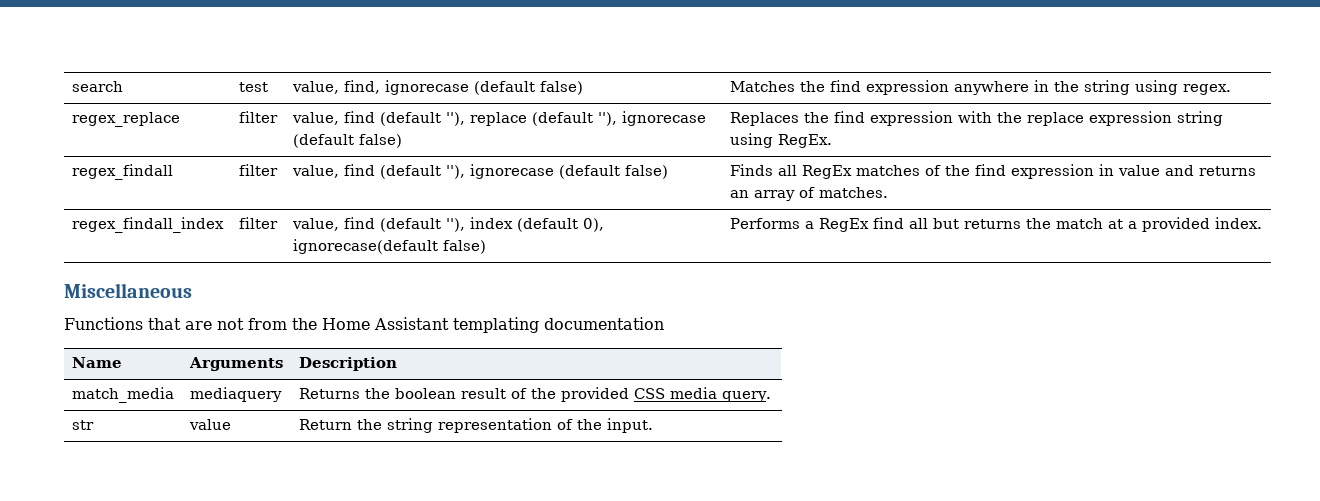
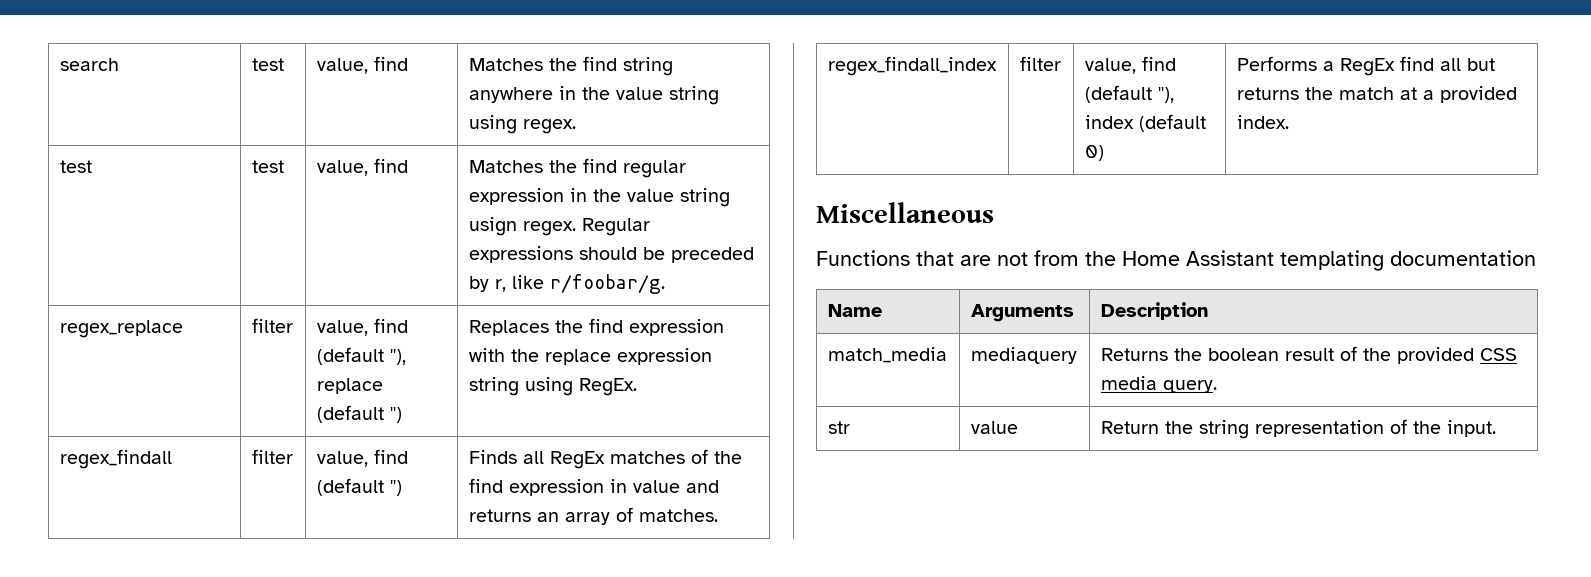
- search | test | value, find, ignorecase (default false) | Matches the find expression anywhere in the string using regex.
+ search | test | value, find | Matches the find string anywhere in the value string using regex.
+ test | test | value, find | Matches the find regular expression in the value string usign regex. Regular expressions should be preceded by r, like r/foobar/g.
- regex_replace | filter | value, find (default ''), replace (default ''), ignorecase (default false) | Replaces the find expression with the replace expression string using RegEx.
+ regex_replace | filter | value, find (default ''), replace (default '') | Replaces the find expression with the replace expression string using RegEx.
- regex_findall | filter | value, find (default ''), ignorecase (default false) | Finds all RegEx matches of the find expression in value and returns an array of matches.
+ regex_findall | filter | value, find (default '') | Finds all RegEx matches of the find expression in value and returns an array of matches.
- regex_findall_index | filter | value, find (default ''), index (default 0), ignorecase(default false) | Performs a RegEx find all but returns the match at a provided index.
+ regex_findall_index | filter | value, find (default ''), index (default 0) | Performs a RegEx find all but returns the match at a provided index.

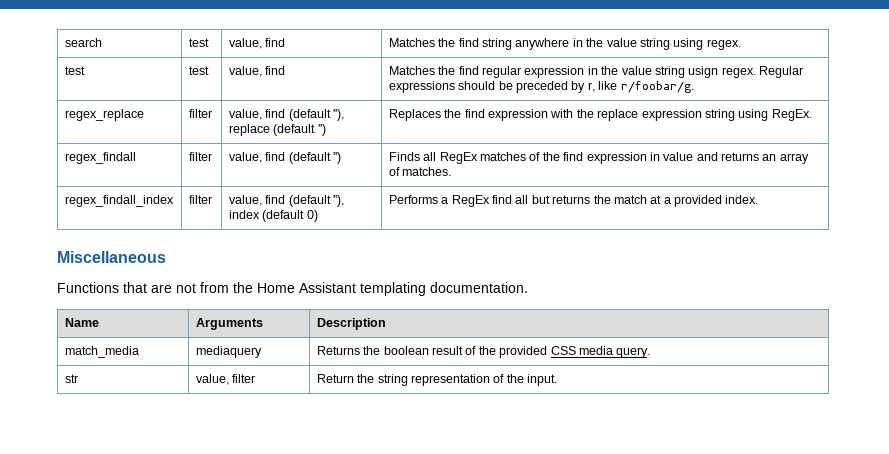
- Functions that are not from the Home Assistant templating documentation
+ Functions that are not from the Home Assistant templating documentation.
- str | value | Return the string representation of the input.
+ str | value, filter | Return the string representation of the input.

